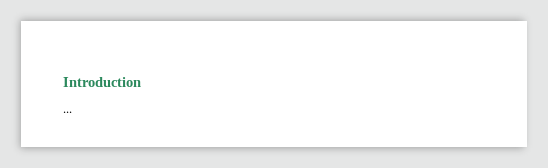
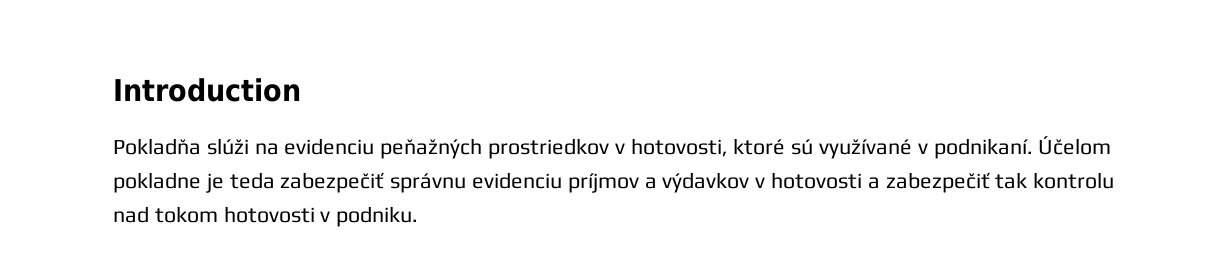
- ...
+ Pokladňa slúži na evidenciu peňažných prostriedkov v hotovosti, ktoré sú využívané v podnikaní. Účelom pokladne je teda zabezpečiť správnu evidenciu príjmov a výdavkov v hotovosti a zabezpečiť tak kontrolu nad tokom hotovosti v podniku.

